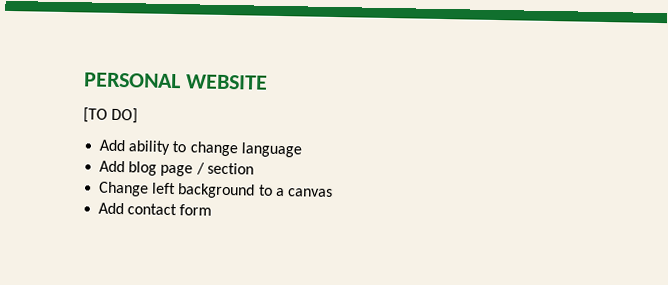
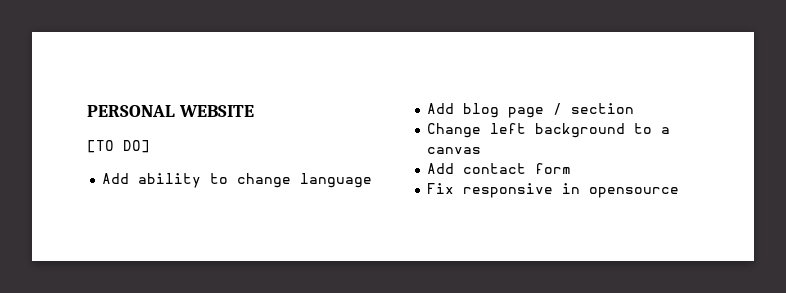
+ Fix responsive in opensource

